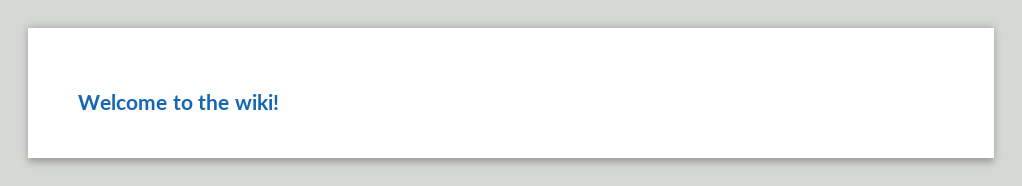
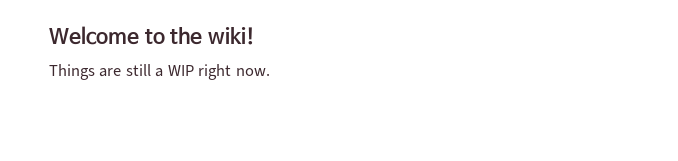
+ Things are still a WIP right now.

